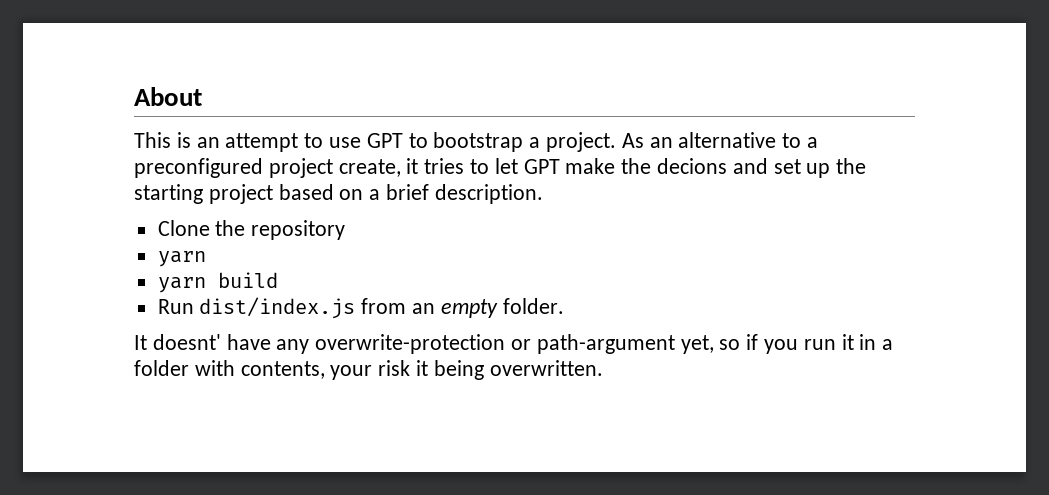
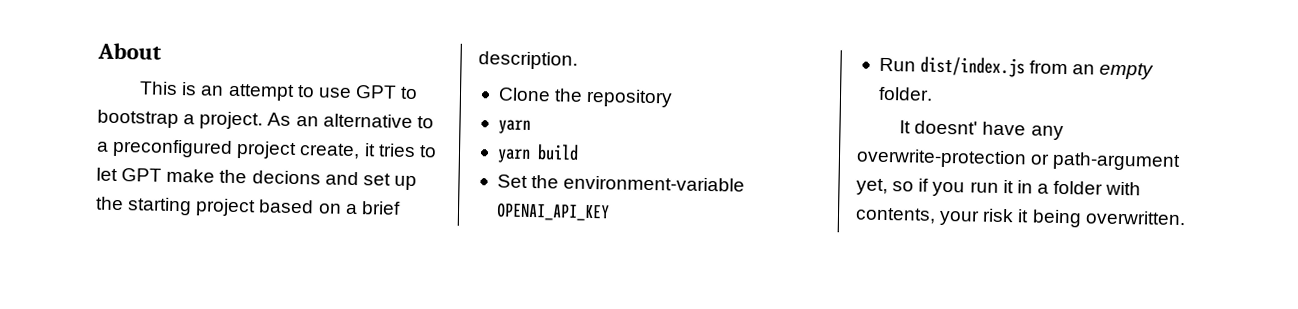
+ Set the environment-variable OPENAI_API_KEY

